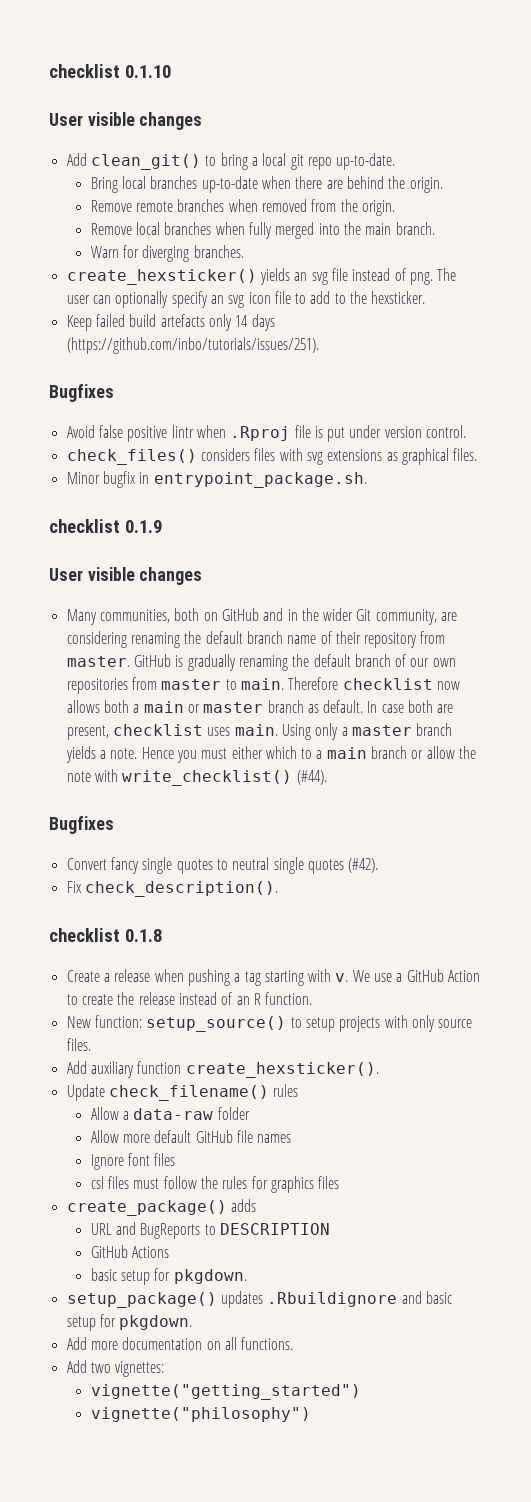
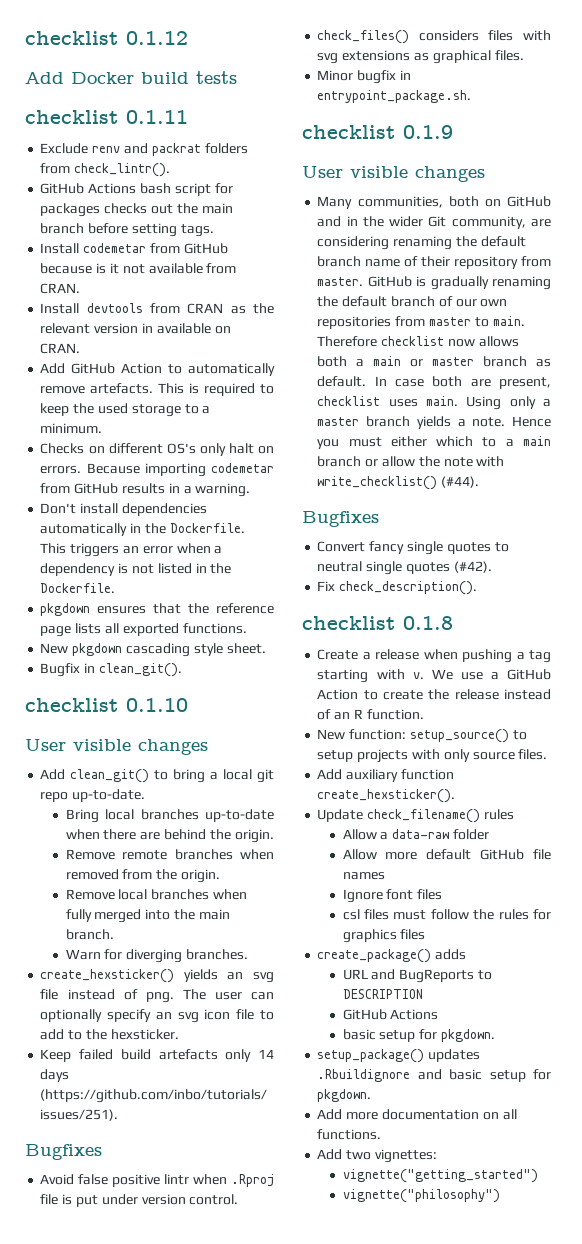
+ checklist 0.1.12
+ Add Docker build tests
+ checklist 0.1.11
+ Exclude renv and packrat folders from check_lintr().
+ GitHub Actions bash script for packages checks out the main branch before setting tags.
+ Install codemetar from GitHub because is it not available from CRAN.
+ Install devtools from CRAN as the relevant version in available on CRAN.
+ Add GitHub Action to automatically remove artefacts. This is required to keep the used storage to a minimum.
+ Checks on different OS's only halt on errors. Because importing codemetar from GitHub results in a warning.
+ Don't install dependencies automatically in the Dockerfile. This triggers an error when a dependency is not listed in the Dockerfile.
+ pkgdown ensures that the reference page lists all exported functions.
+ New pkgdown cascading style sheet.
+ Bugfix in clean_git().

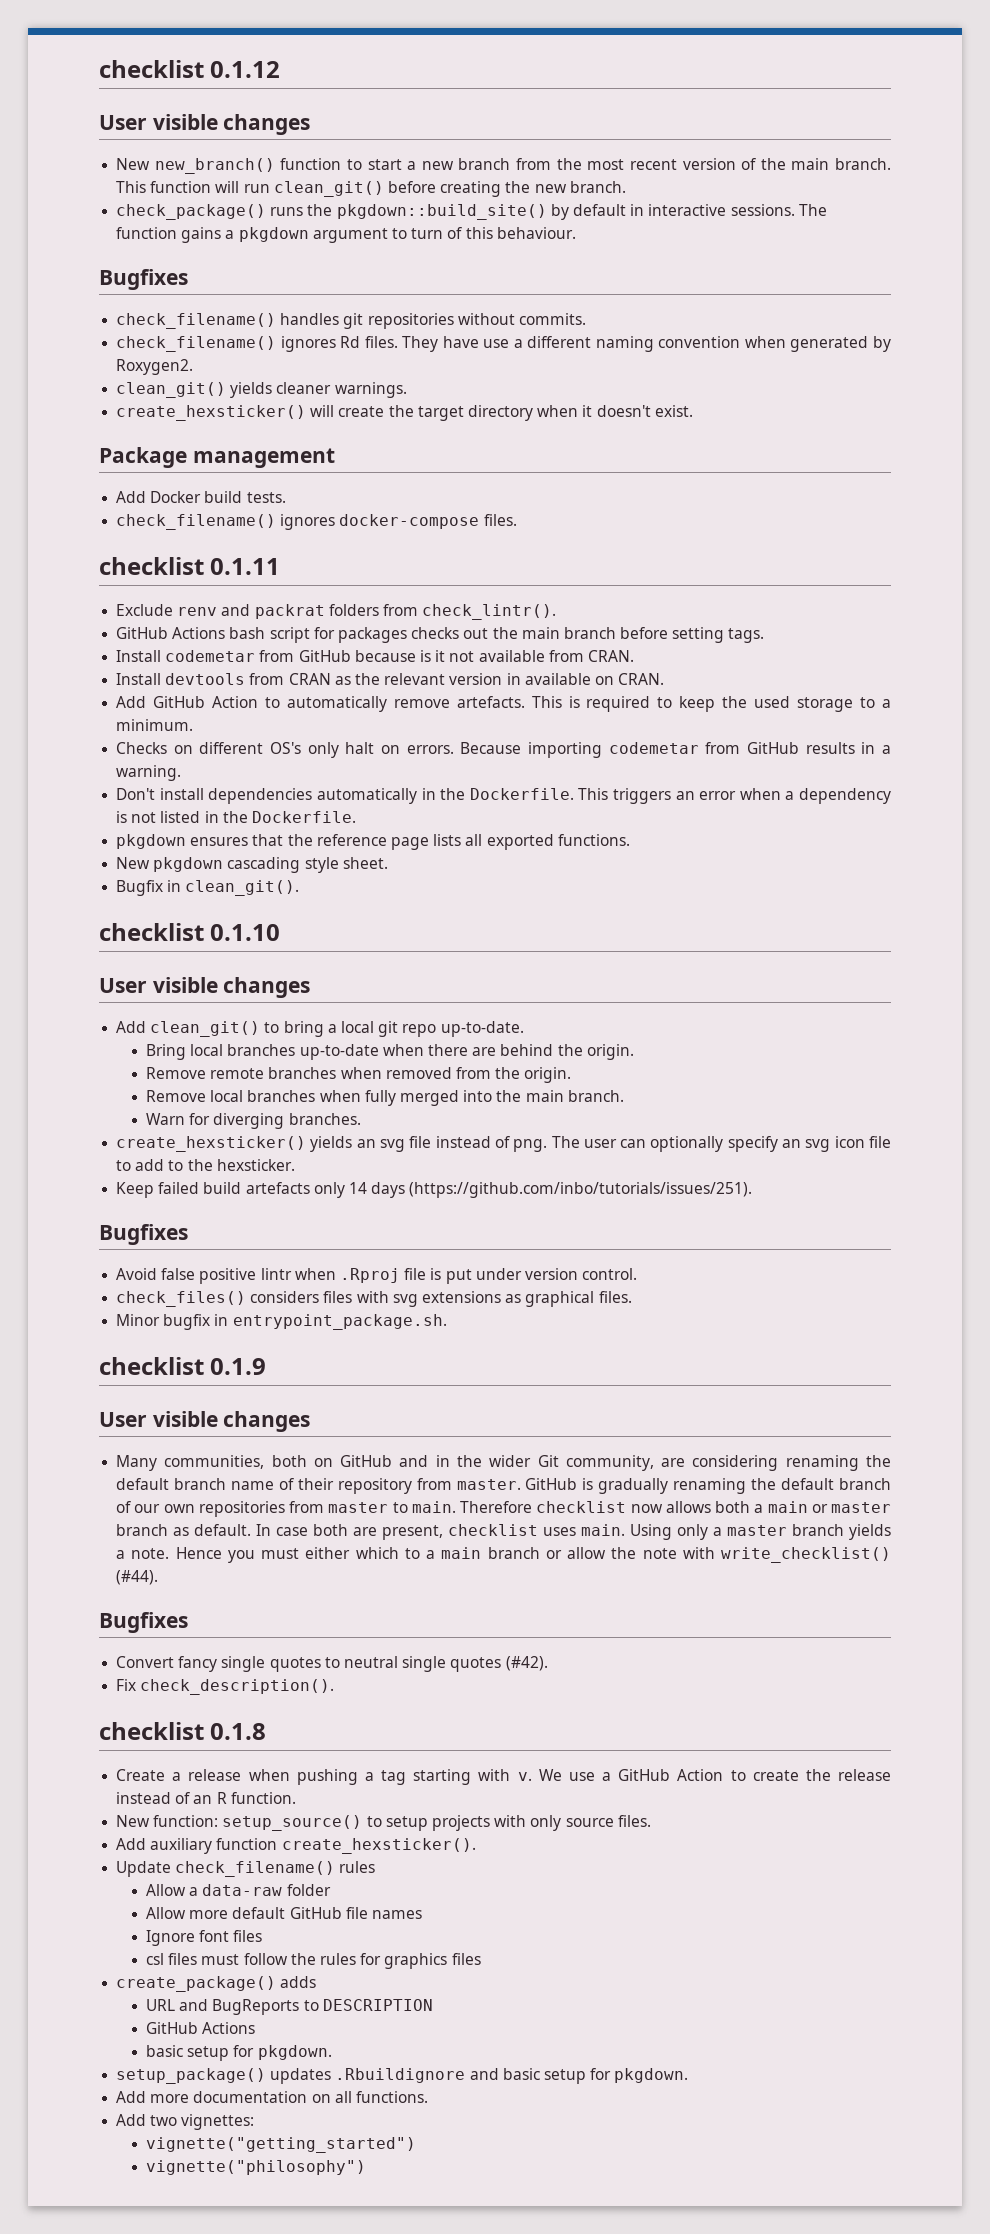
  checklist 0.1.12
- Add Docker build tests
+ User visible changes
+ New new_branch() function to start a new branch from the most recent version of the main branch. This function will run clean_git() before creating the new branch.
+ check_package() runs the pkgdown::build_site() by default in interactive sessions. The function gains a pkgdown argument to turn of this behaviour.
+ Bugfixes
+ check_filename() handles git repositories without commits.
+ check_filename() ignores Rd files. They have use a different naming convention when generated by Roxygen2.
+ clean_git() yields cleaner warnings.
+ create_hexsticker() will create the target directory when it doesn't exist.
+ Package management
+ Add Docker build tests.
+ check_filename() ignores docker-compose files.

